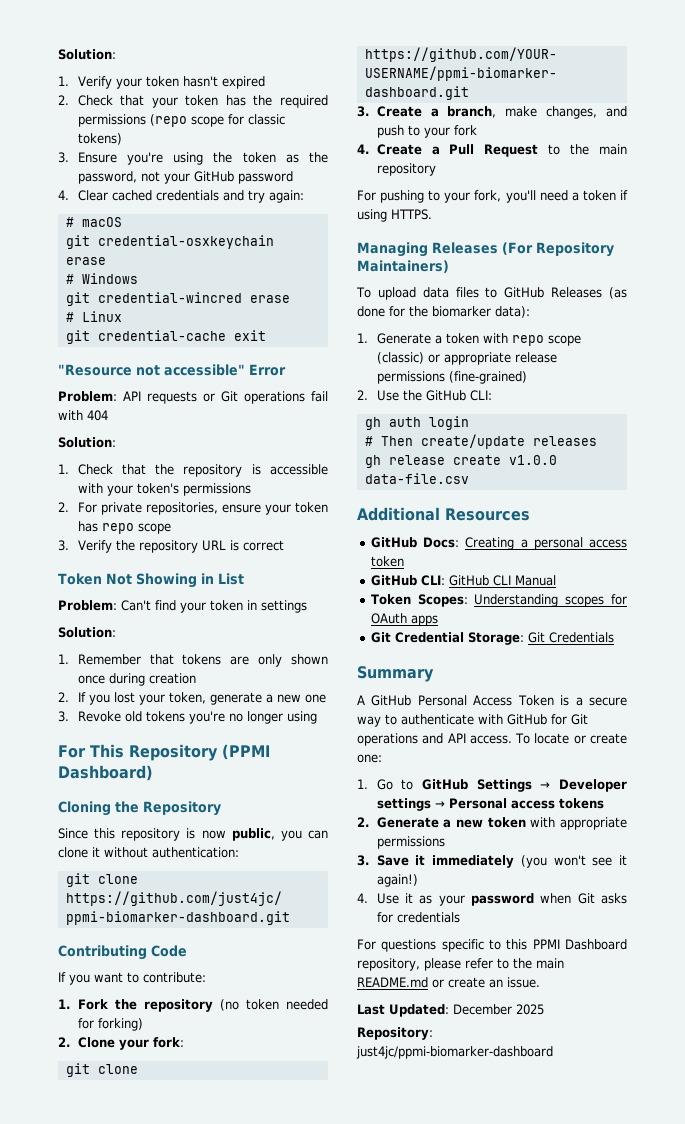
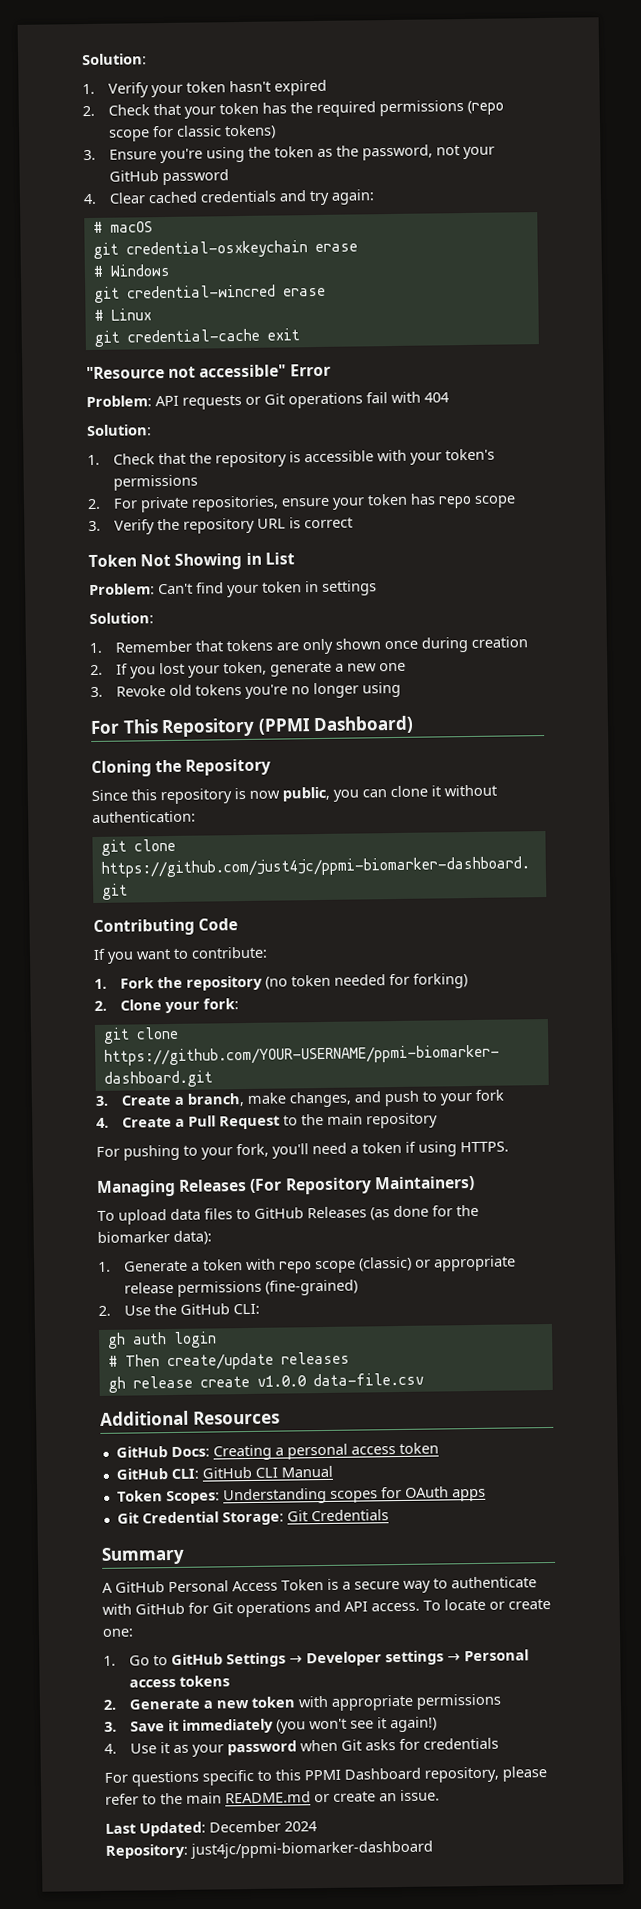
- Last Updated: December 2025
+ Last Updated: December 2024

